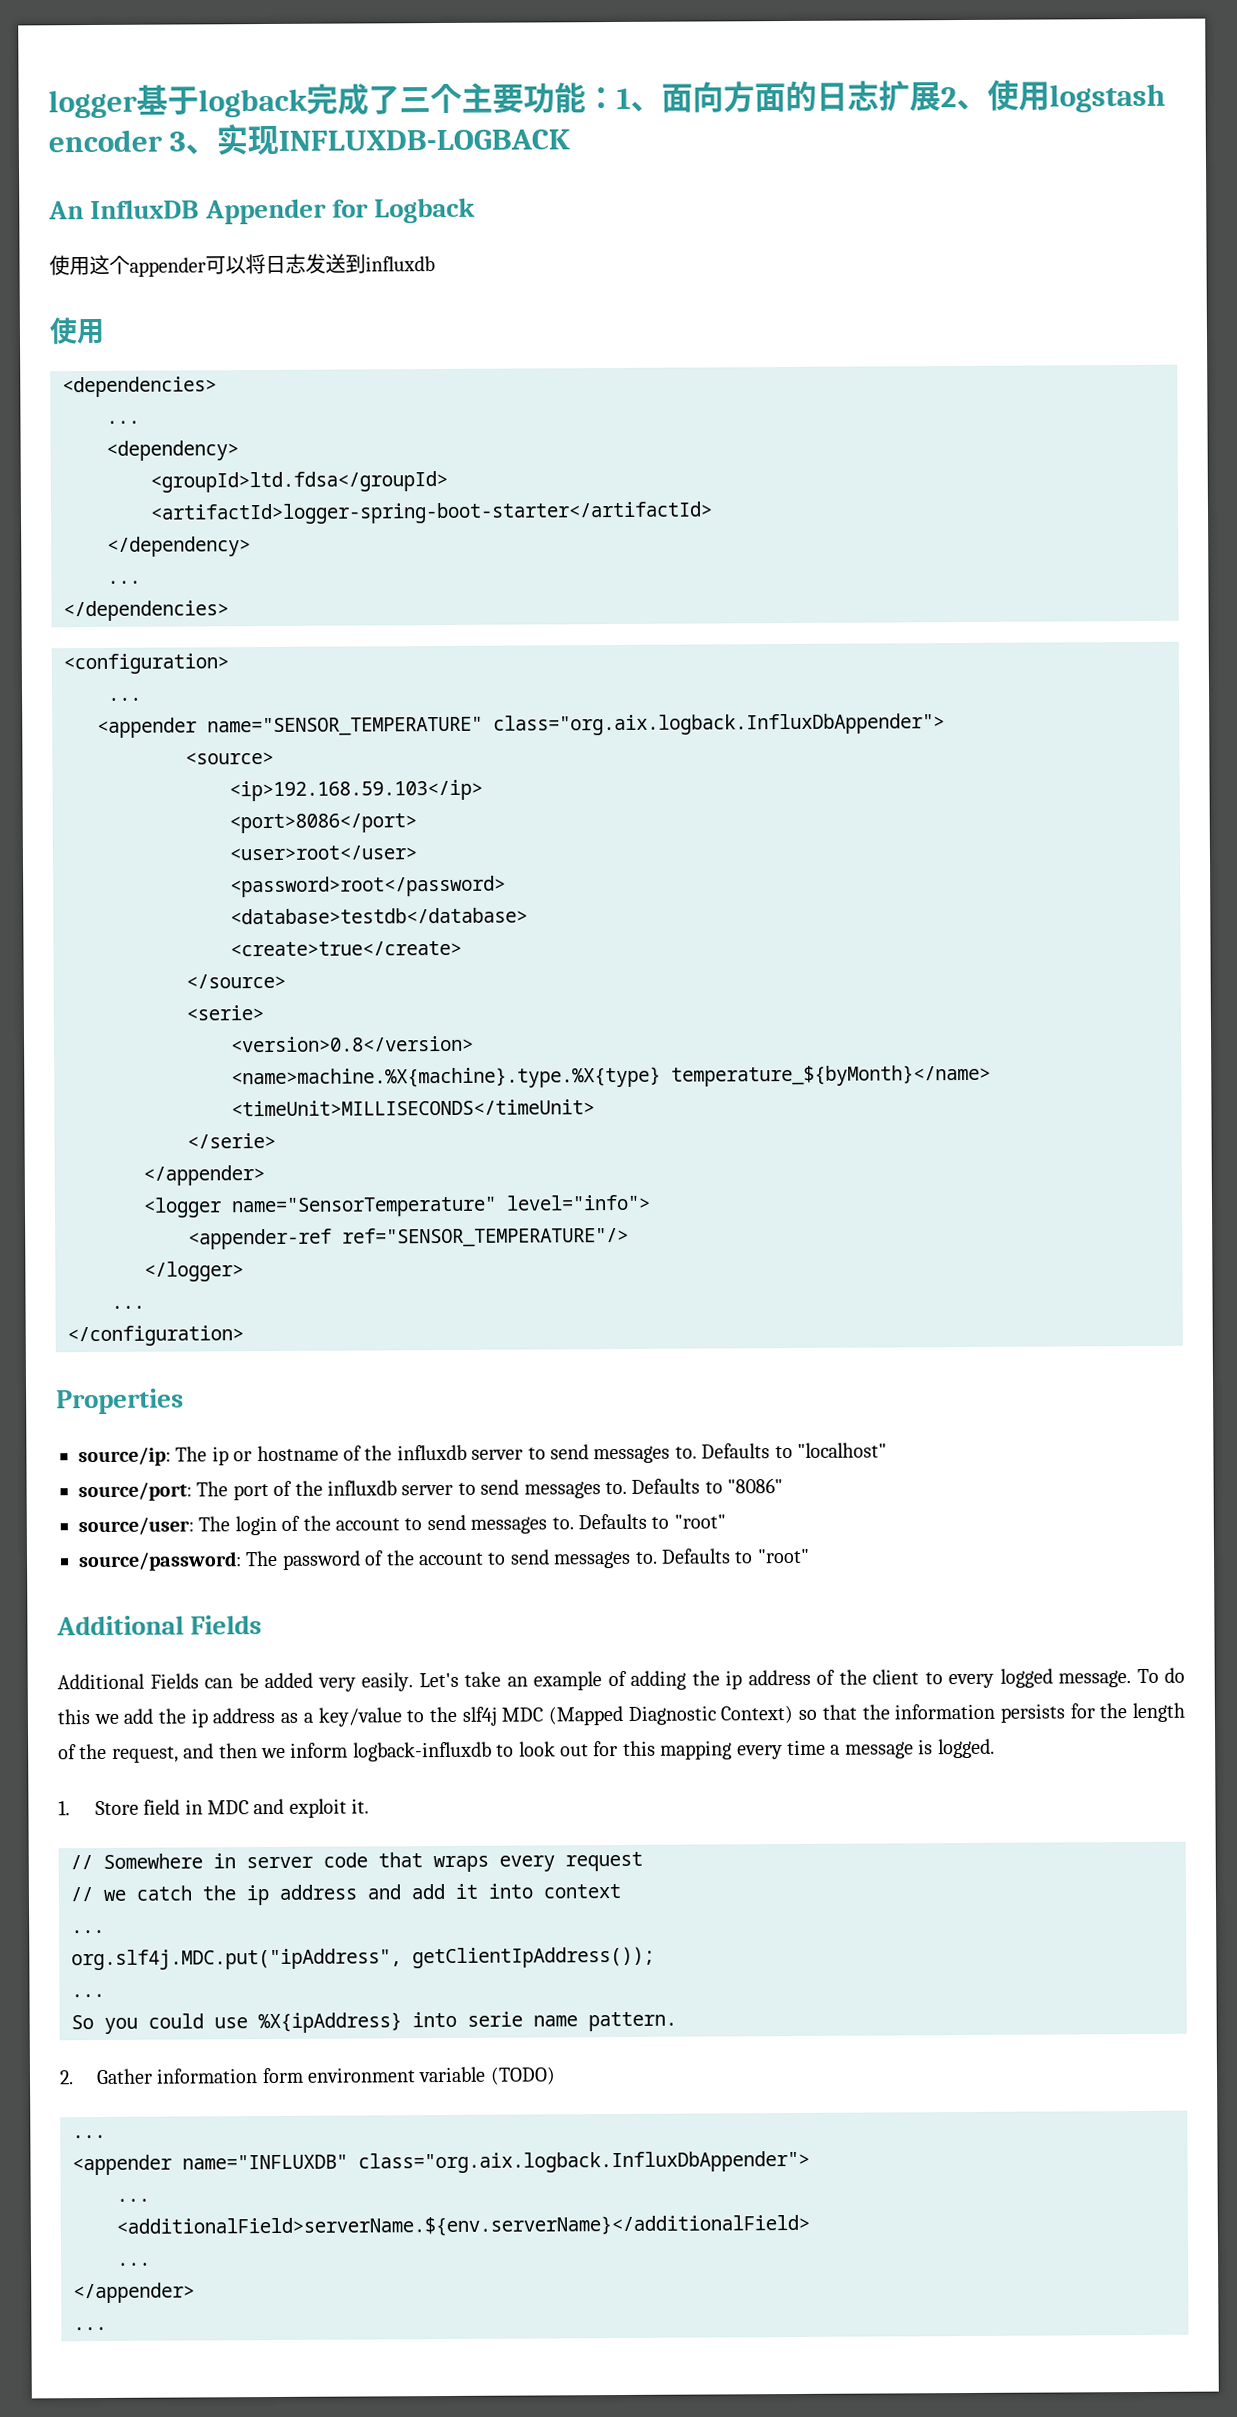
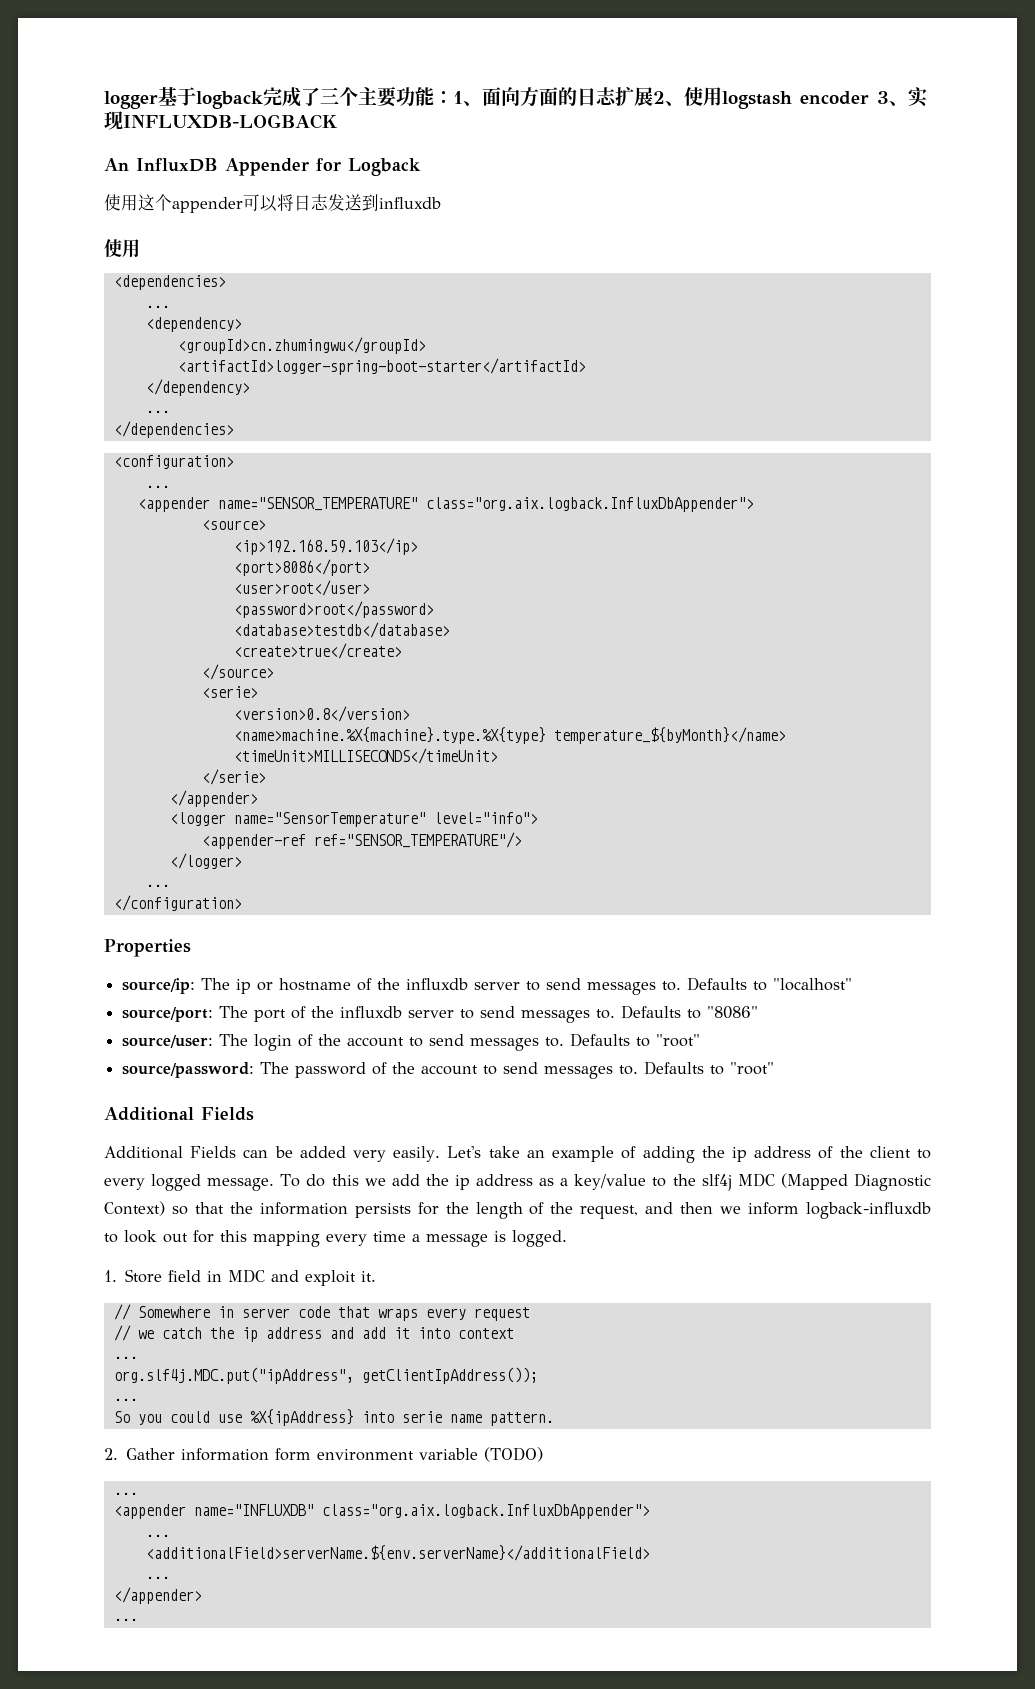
- <groupId>ltd.fdsa</groupId>
+ <groupId>cn.zhumingwu</groupId>

